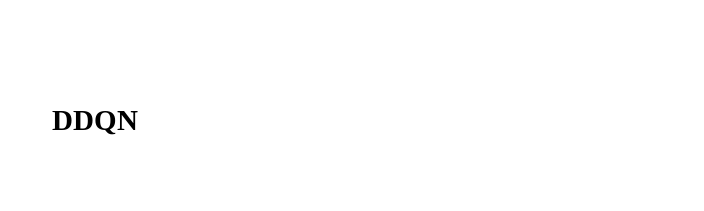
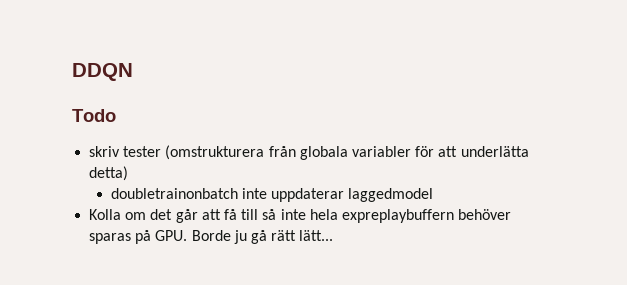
+ Todo
+ skriv tester (omstrukturera från globala variabler för att underlätta detta)
+ doubletrainonbatch inte uppdaterar laggedmodel
+ Kolla om det går att få till så inte hela expreplaybuffern behöver sparas på GPU. Borde ju gå rätt lätt...

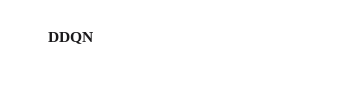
- Todo
- skriv tester (omstrukturera från globala variabler för att underlätta detta)
- doubletrainonbatch inte uppdaterar laggedmodel
- Kolla om det går att få till så inte hela expreplaybuffern behöver sparas på GPU. Borde ju gå rätt lätt...

